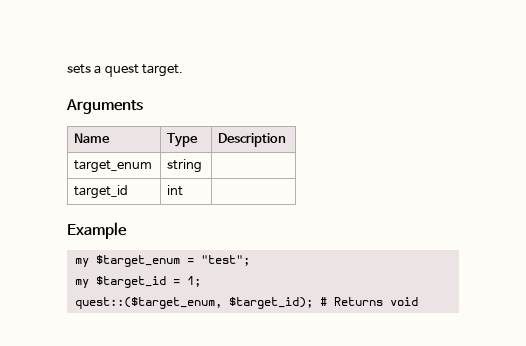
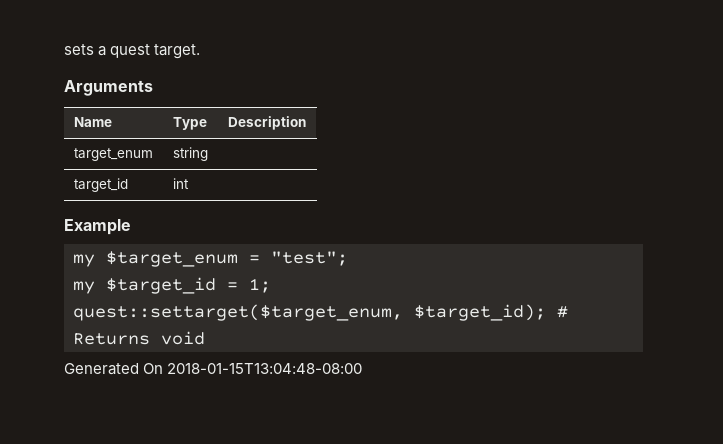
- quest::($target_enum, $target_id); # Returns void
+ quest::settarget($target_enum, $target_id); # Returns void
+ Generated On 2018-01-15T13:04:48-08:00

